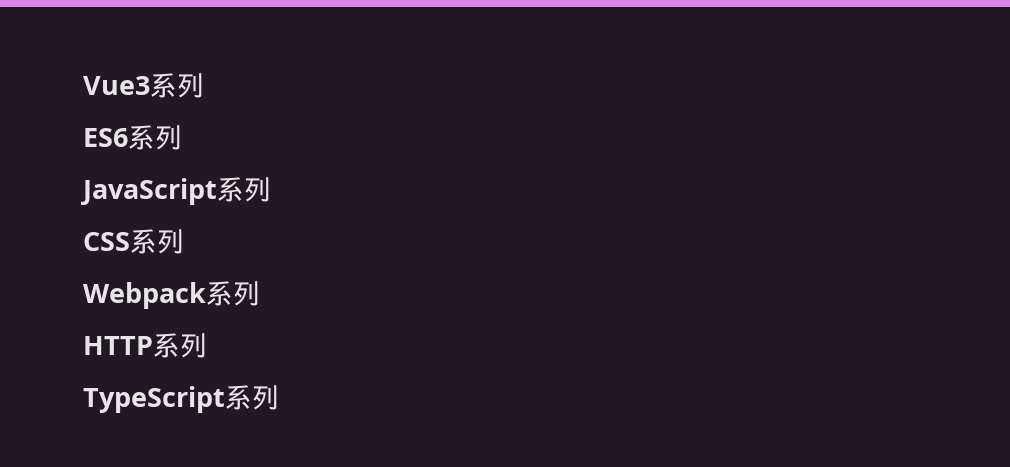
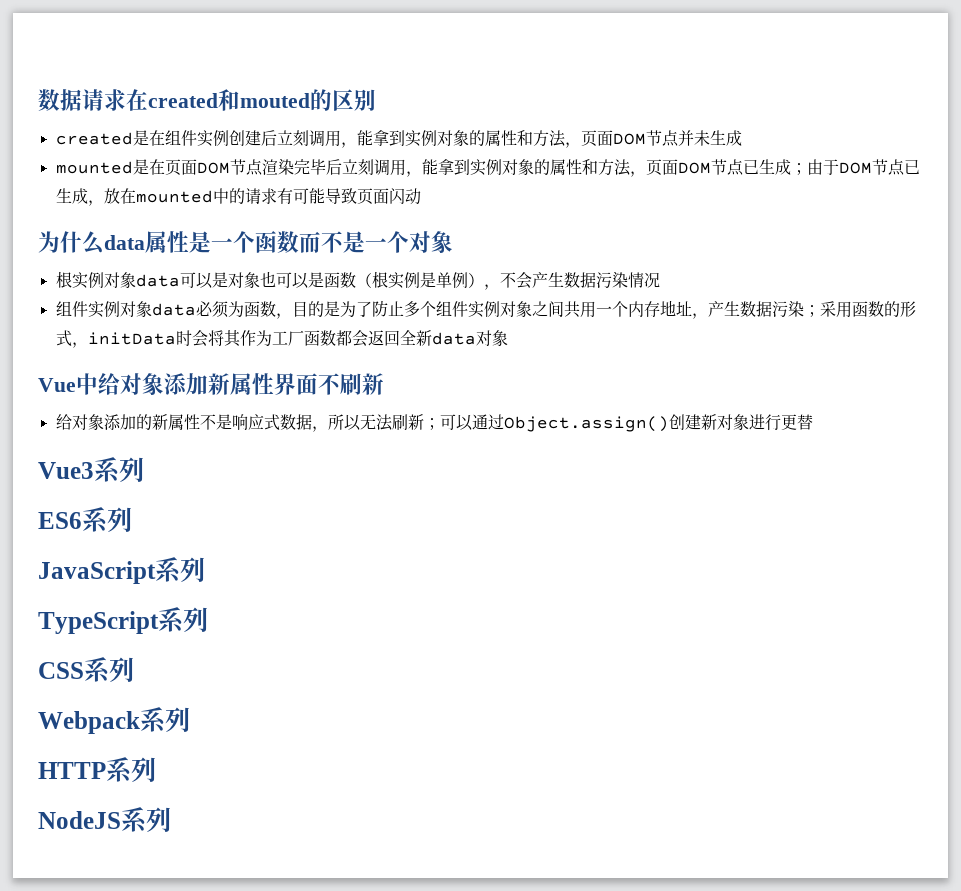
+ 数据请求在created和mouted的区别
+ created是在组件实例创建后立刻调用，能拿到实例对象的属性和方法，页面DOM节点并未生成
+ mounted是在页面DOM节点渲染完毕后立刻调用，能拿到实例对象的属性和方法，页面DOM节点已生成；由于DOM节点已生成，放在mounted中的请求有可能导致页面闪动
+ 为什么data属性是一个函数而不是一个对象
+ 根实例对象data可以是对象也可以是函数（根实例是单例），不会产生数据污染情况
+ 组件实例对象data必须为函数，目的是为了防止多个组件实例对象之间共用一个内存地址，产生数据污染；采用函数的形式，initData时会将其作为工厂函数都会返回全新data对象
+ Vue中给对象添加新属性界面不刷新
+ 给对象添加的新属性不是响应式数据，所以无法刷新；可以通过Object.assign()创建新对象进行更替
+ TypeScript系列
- TypeScript系列
+ NodeJS系列

